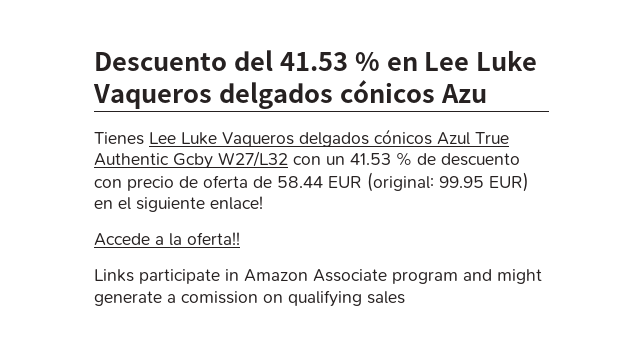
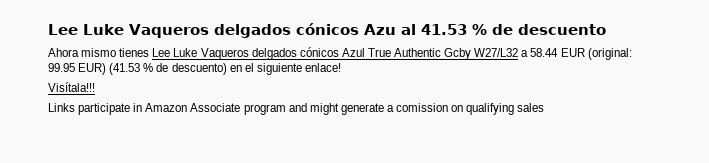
- Descuento del 41.53 % en Lee Luke Vaqueros delgados cónicos Azu
- Tienes Lee Luke Vaqueros delgados cónicos Azul True Authentic Gcby W27/L32 con un 41.53 % de descuento con precio de oferta de 58.44 EUR (original: 99.95 EUR) en el siguiente enlace!
+ Lee Luke Vaqueros delgados cónicos Azu al 41.53 % de descuento
+ Ahora mismo tienes Lee Luke Vaqueros delgados cónicos Azul True Authentic Gcby W27/L32 a 58.44 EUR (original: 99.95 EUR) (41.53 % de descuento) en el siguiente enlace!
- Accede a la oferta!!
+ Visítala!!!

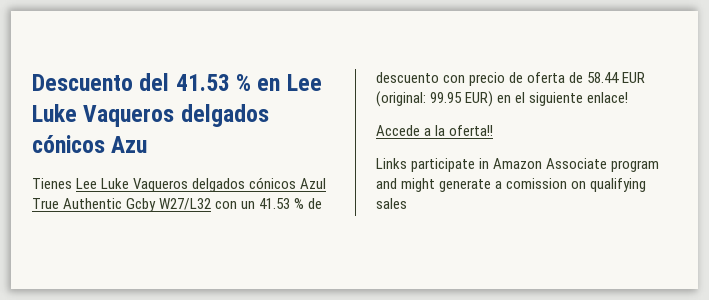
- Lee Luke Vaqueros delgados cónicos Azu al 41.53 % de descuento
- Ahora mismo tienes Lee Luke Vaqueros delgados cónicos Azul True Authentic Gcby W27/L32 a 58.44 EUR (original: 99.95 EUR) (41.53 % de descuento) en el siguiente enlace!
+ Descuento del 41.53 % en Lee Luke Vaqueros delgados cónicos Azu
+ Tienes Lee Luke Vaqueros delgados cónicos Azul True Authentic Gcby W27/L32 con un 41.53 % de descuento con precio de oferta de 58.44 EUR (original: 99.95 EUR) en el siguiente enlace!
- Visítala!!!
+ Accede a la oferta!!

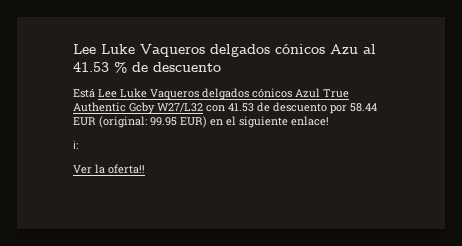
- Descuento del 41.53 % en Lee Luke Vaqueros delgados cónicos Azu
- Tienes Lee Luke Vaqueros delgados cónicos Azul True Authentic Gcby W27/L32 con un 41.53 % de descuento con precio de oferta de 58.44 EUR (original: 99.95 EUR) en el siguiente enlace!
+ Lee Luke Vaqueros delgados cónicos Azu al 41.53 % de descuento
+ Está Lee Luke Vaqueros delgados cónicos Azul True Authentic Gcby W27/L32 con 41.53 de descuento por 58.44 EUR (original: 99.95 EUR) en el siguiente enlace!
- Accede a la oferta!!
+ ℹ:
+ Ver la oferta!!
- Links participate in Amazon Associate program and might generate a comission on qualifying sales

